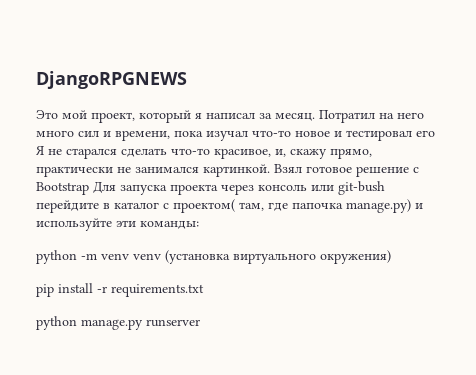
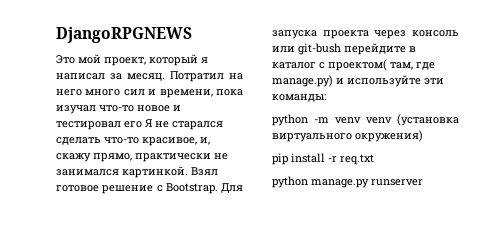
- Взял готовое решение с Bootstrap Для запуска проекта через консоль или git-bush перейдите в каталог с проектом( там, где папочка manage.py) и используйте эти команды:
+ Взял готовое решение с Bootstrap. Для запуска проекта через консоль или git-bush перейдите в каталог с проектом( там, где manage.py) и используйте эти команды:
- pip install -r requirements.txt
+ pip install -r req.txt

